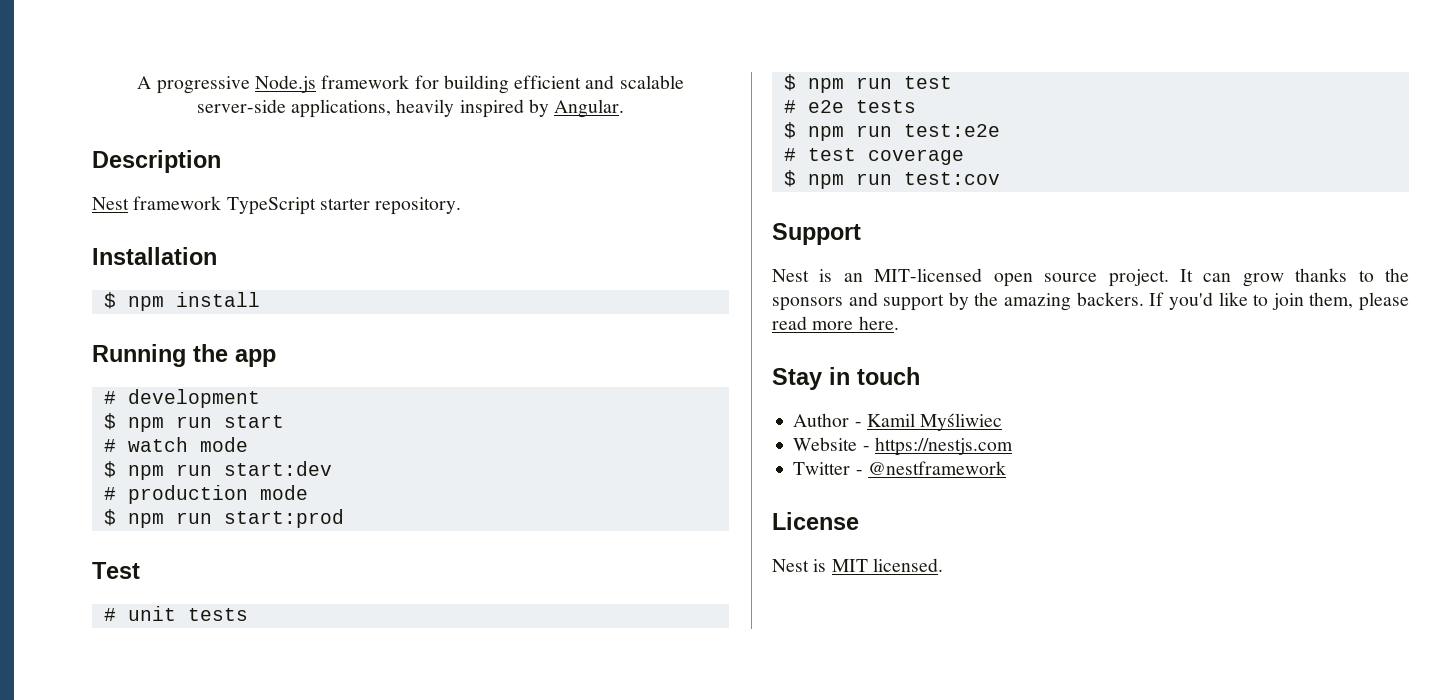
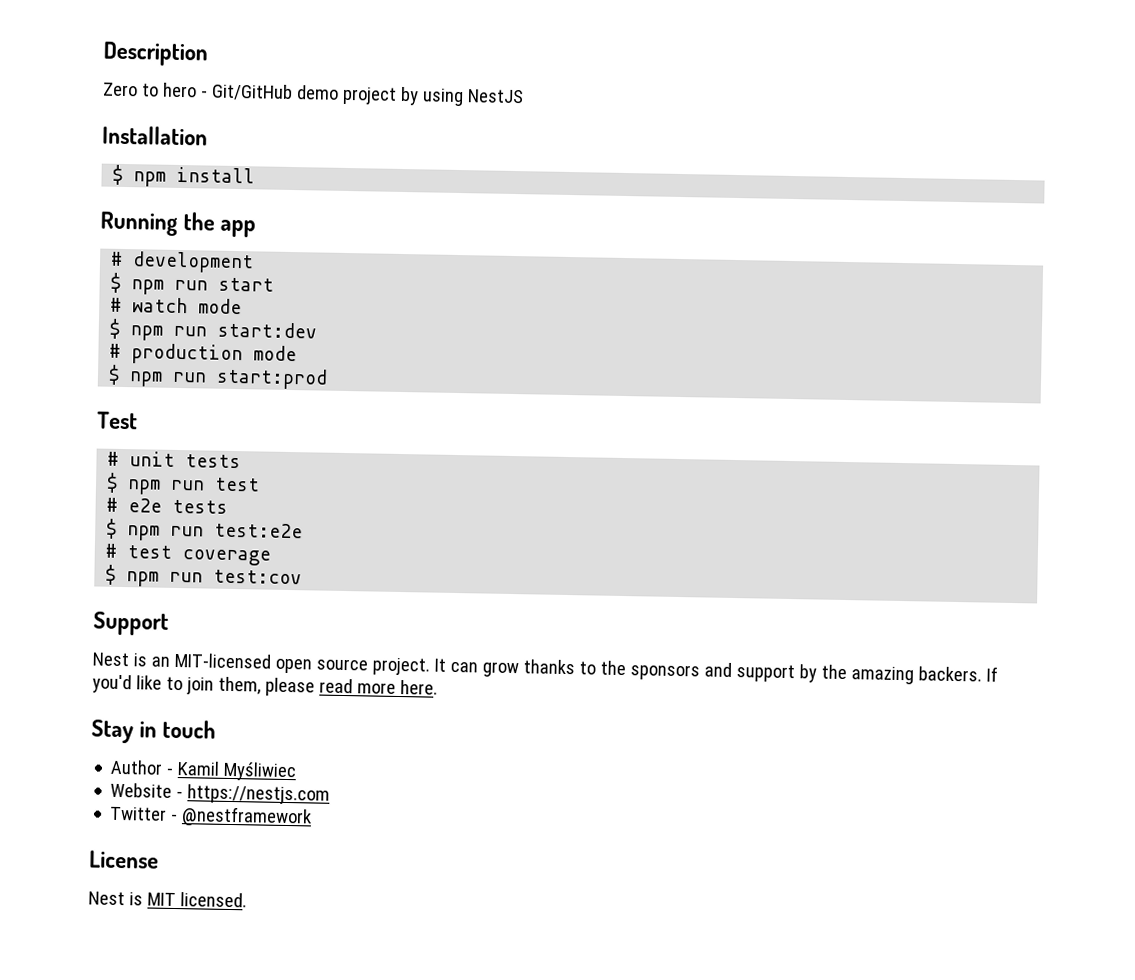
- A progressive Node.js framework for building efficient and scalable server-side applications, heavily inspired by Angular.
  Description
- Nest framework TypeScript starter repository.
+ Zero to hero - Git/GitHub demo project by using NestJS

